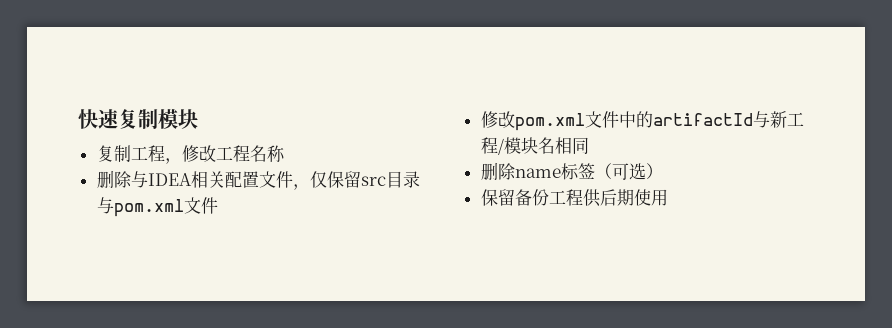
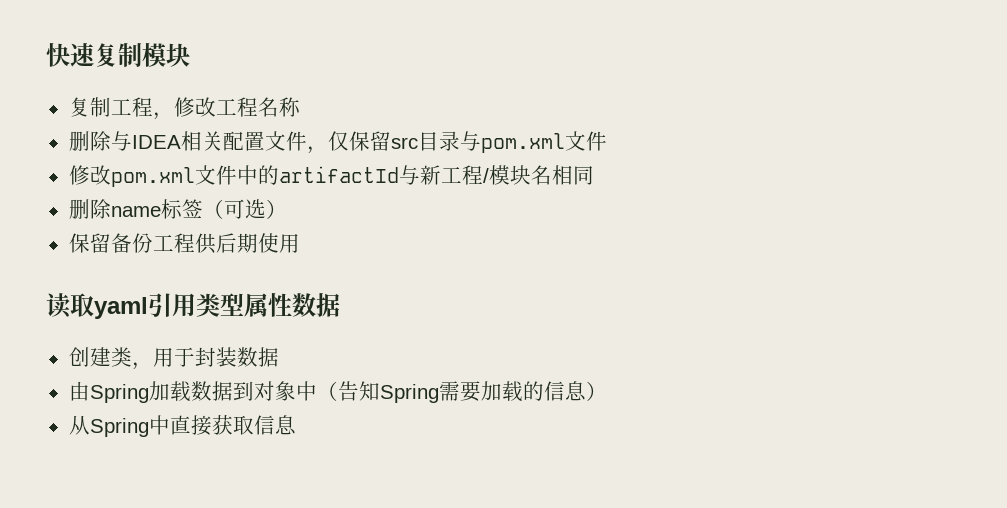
+ 读取yaml引用类型属性数据
+ 创建类，用于封装数据
+ 由Spring加载数据到对象中（告知Spring需要加载的信息）
+ 从Spring中直接获取信息

